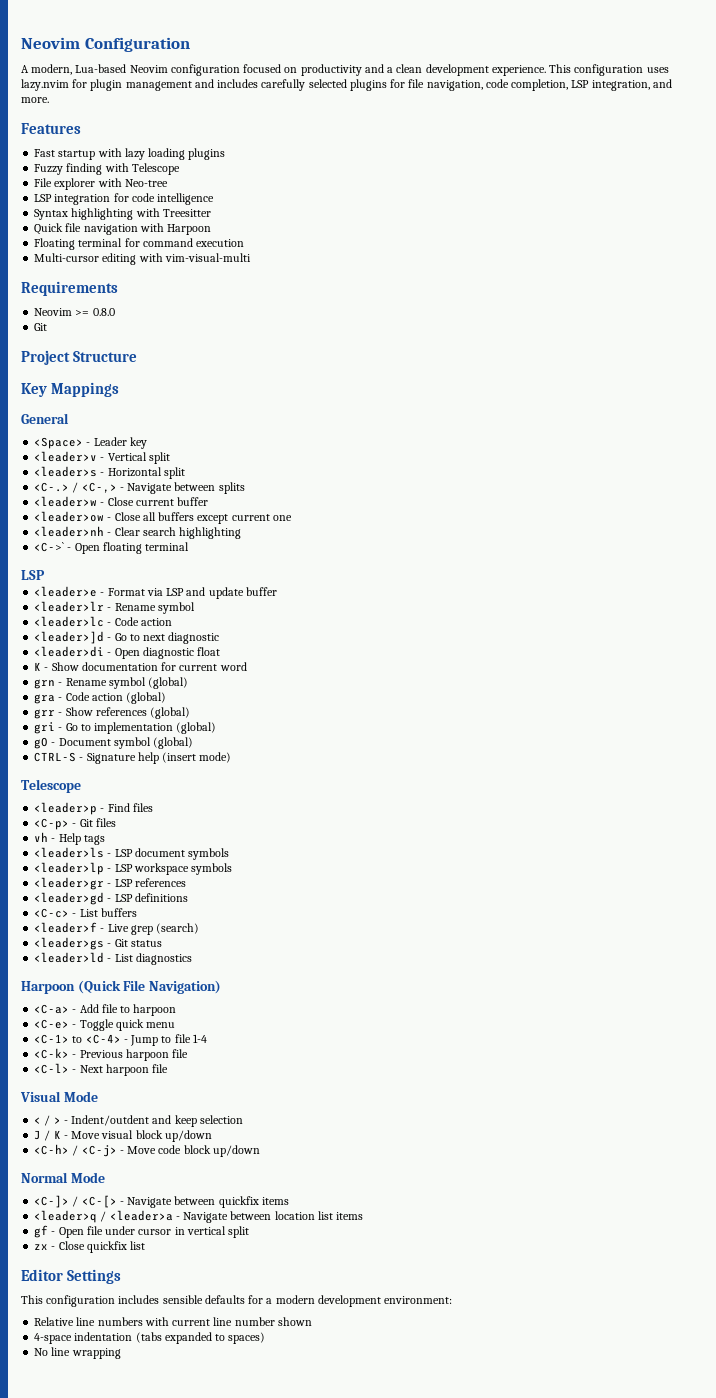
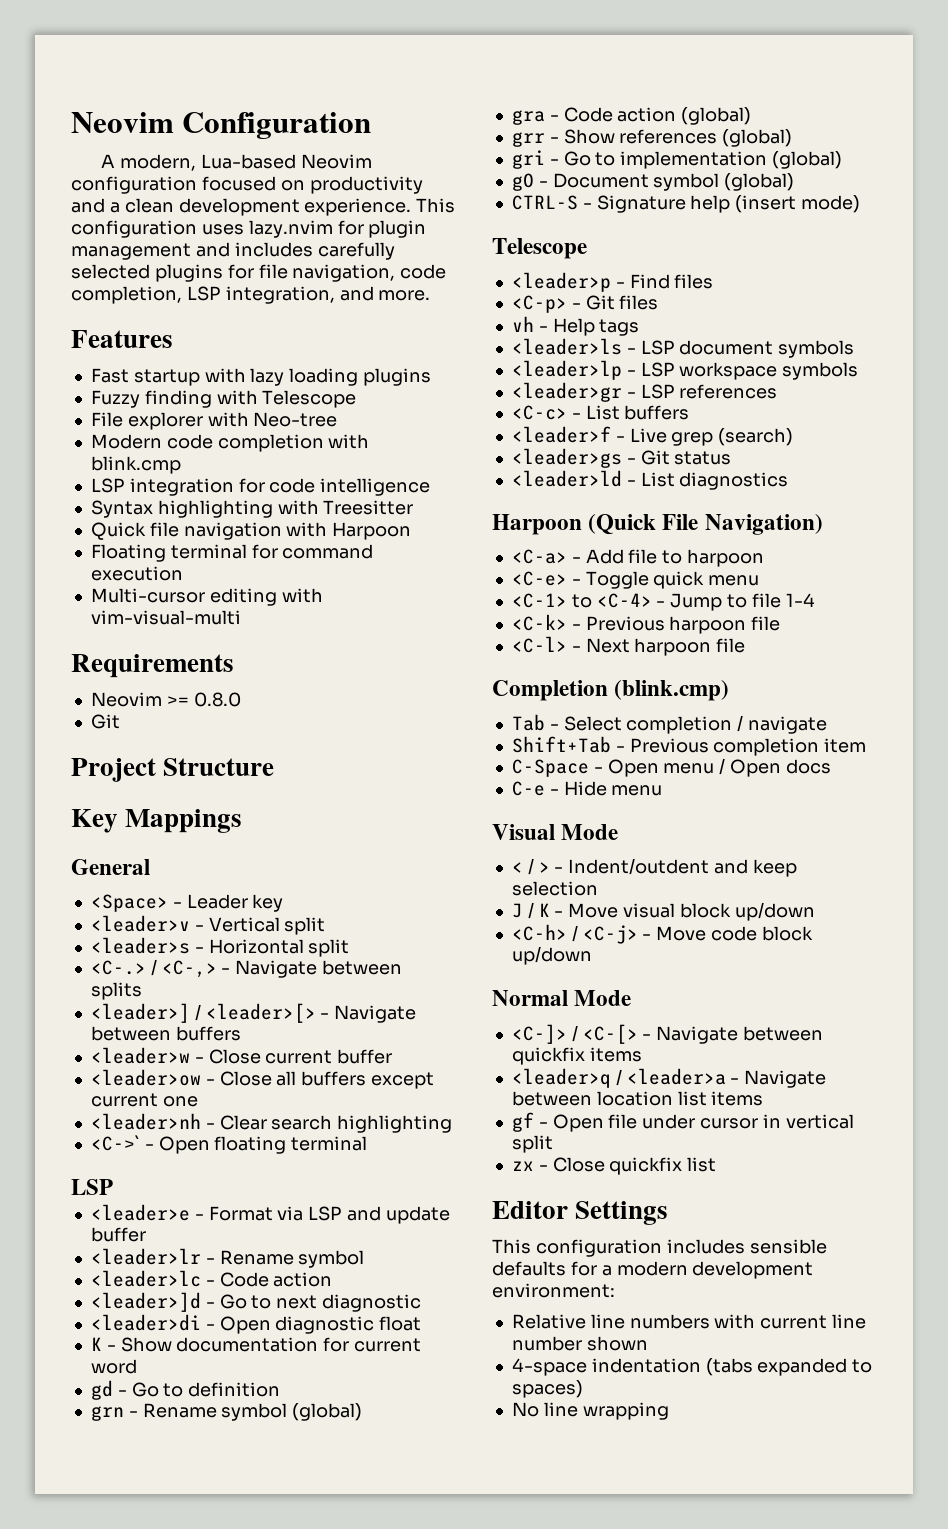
+ Modern code completion with blink.cmp
+ <leader>] / <leader>[> - Navigate between buffers
+ gd - Go to definition
- <leader>gd - LSP definitions
+ Completion (blink.cmp)
+ Tab - Select completion / navigate
+ Shift+Tab - Previous completion item
+ C-Space - Open menu / Open docs
+ C-e - Hide menu

